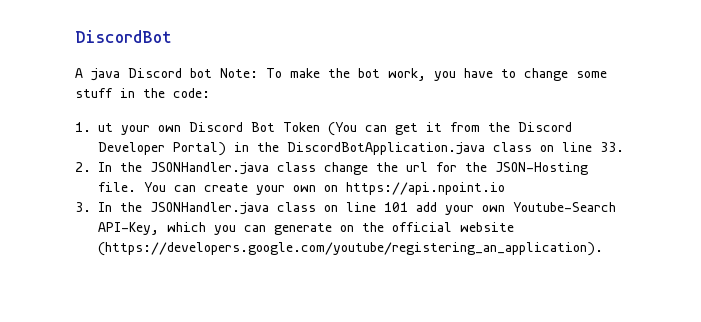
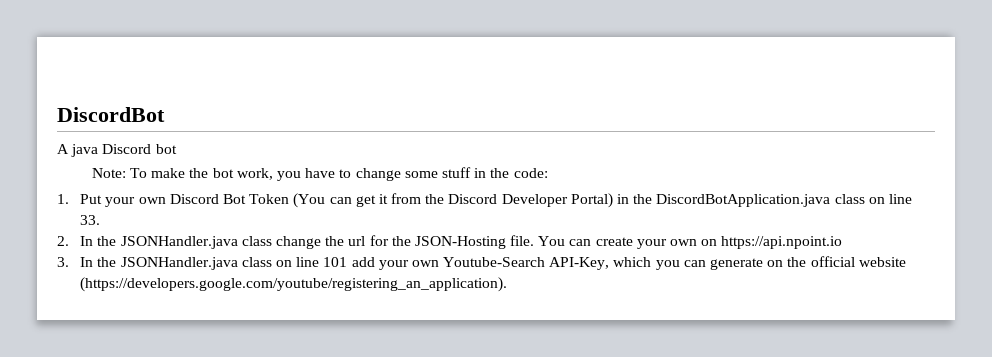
- A java Discord bot Note: To make the bot work, you have to change some stuff in the code:
+ A java Discord bot
+ Note: To make the bot work, you have to change some stuff in the code:
- 1. ut your own Discord Bot Token (You can get it from the Discord Developer Portal) in the DiscordBotApplication.java class on line 33.
+ 1. Put your own Discord Bot Token (You can get it from the Discord Developer Portal) in the DiscordBotApplication.java class on line 33.

